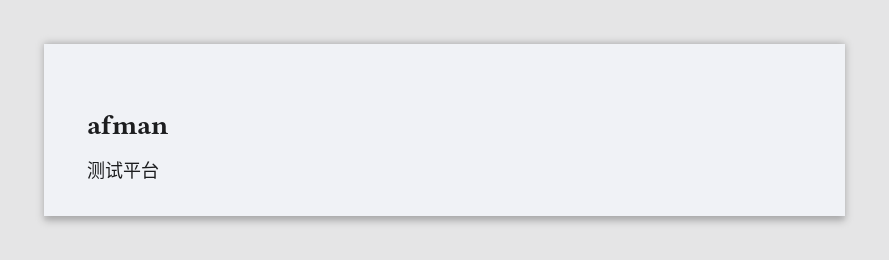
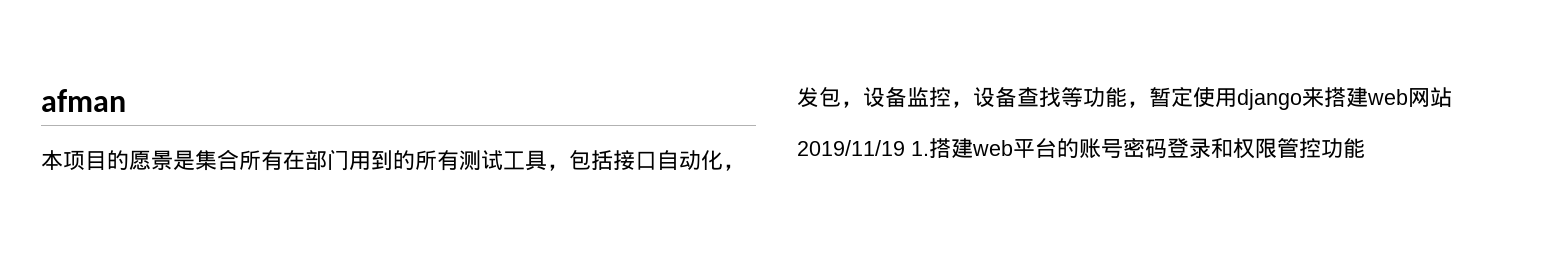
- 测试平台
+ 本项目的愿景是集合所有在部门用到的所有测试工具，包括接口自动化，发包，设备监控，设备查找等功能，暂定使用django来搭建web网站
+ 2019/11/19 1.搭建web平台的账号密码登录和权限管控功能

